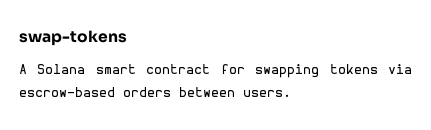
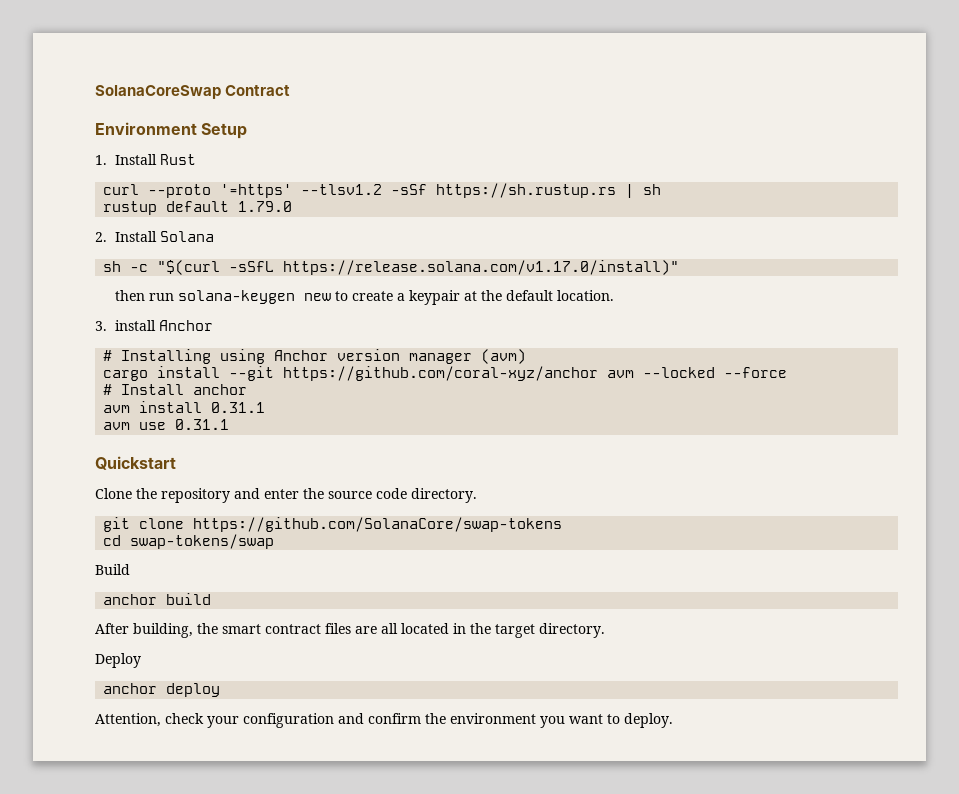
- swap-tokens
- A Solana smart contract for swapping tokens via escrow-based orders between users.
+ SolanaCoreSwap Contract
+ Environment Setup
+ 1. Install Rust
+ curl --proto '=https' --tlsv1.2 -sSf https://sh.rustup.rs | sh
+ rustup default 1.79.0
+ 2. Install Solana
+ sh -c "$(curl -sSfL https://release.solana.com/v1.17.0/install)"
+ then run solana-keygen new to create a keypair at the default location.
+ 3. install Anchor
+ # Installing using Anchor version manager (avm)
+ cargo install --git https://github.com/coral-xyz/anchor avm --locked --force
+ # Install anchor
+ avm install 0.31.1
+ avm use 0.31.1
+ Quickstart
+ Clone the repository and enter the source code directory.
+ git clone https://github.com/SolanaCore/swap-tokens
+ cd swap-tokens/swap
+ Build
+ anchor build
+ After building, the smart contract files are all located in the target directory.
+ Deploy
+ anchor deploy
+ Attention, check your configuration and confirm the environment you want to deploy.

